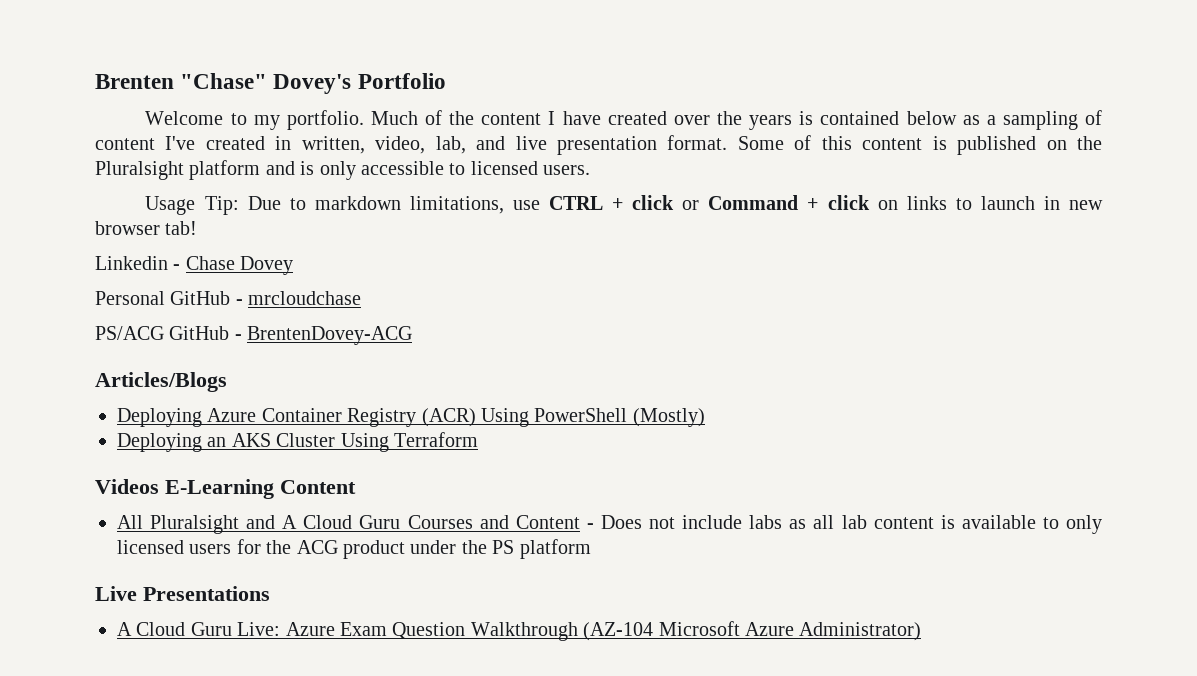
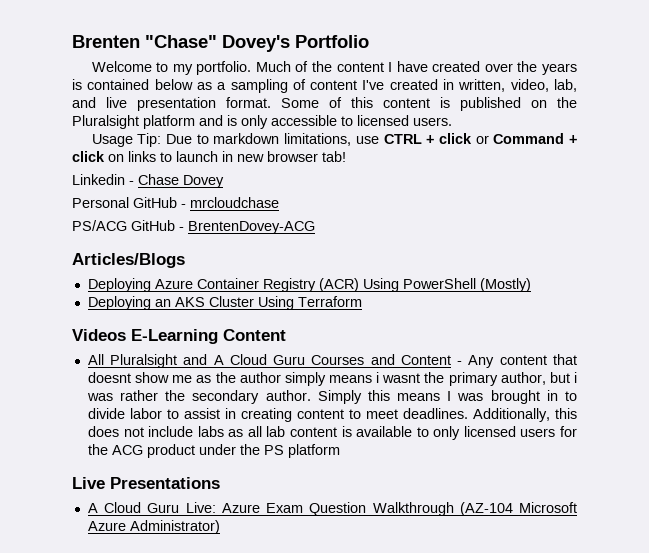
- All Pluralsight and A Cloud Guru Courses and Content - Does not include labs as all lab content is available to only licensed users for the ACG product under the PS platform
+ All Pluralsight and A Cloud Guru Courses and Content - Any content that doesnt show me as the author simply means i wasnt the primary author, but i was rather the secondary author. Simply this means I was brought in to divide labor to assist in creating content to meet deadlines. Additionally, this does not include labs as all lab content is available to only licensed users for the ACG product under the PS platform

